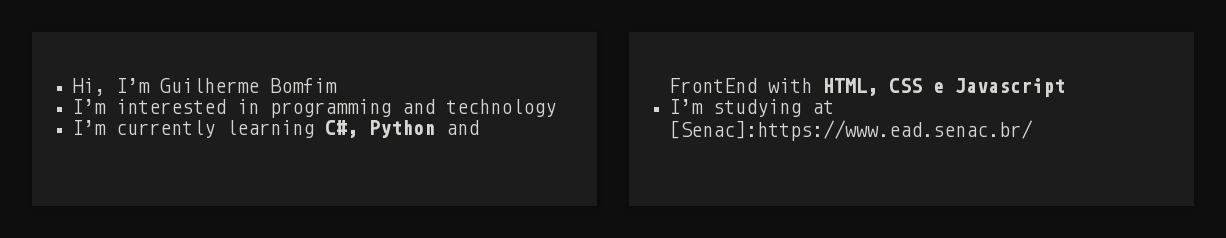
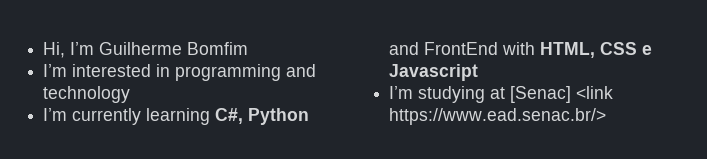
- I’m studying at [Senac]:https://www.ead.senac.br/
+ I’m studying at [Senac] <link https://www.ead.senac.br/>

